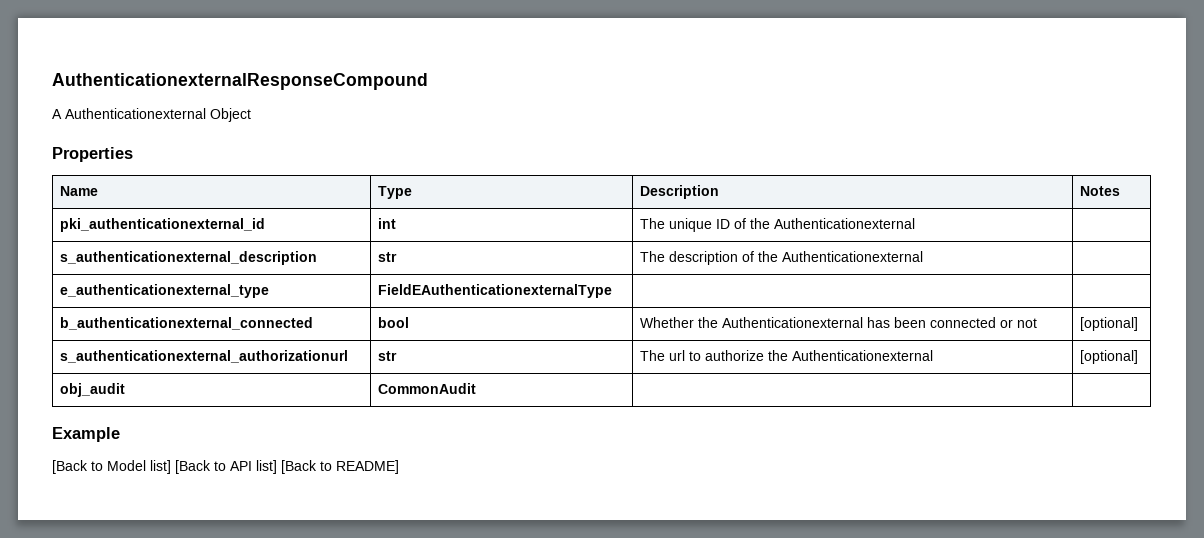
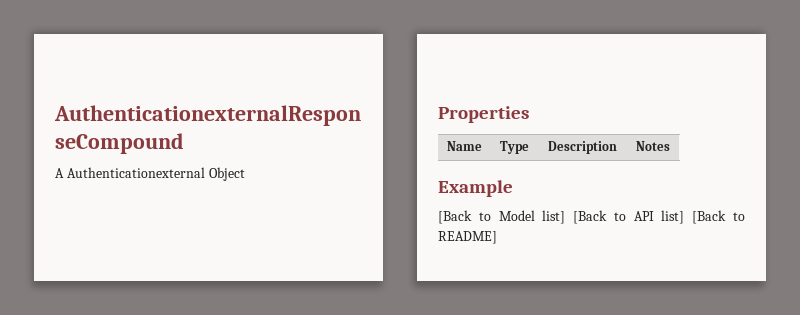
- pki_authenticationexternal_id | int | The unique ID of the Authenticationexternal |
- s_authenticationexternal_description | str | The description of the Authenticationexternal |
- e_authenticationexternal_type | FieldEAuthenticationexternalType | |
- b_authenticationexternal_connected | bool | Whether the Authenticationexternal has been connected or not | [optional]
- s_authenticationexternal_authorizationurl | str | The url to authorize the Authenticationexternal | [optional]
- obj_audit | CommonAudit | |

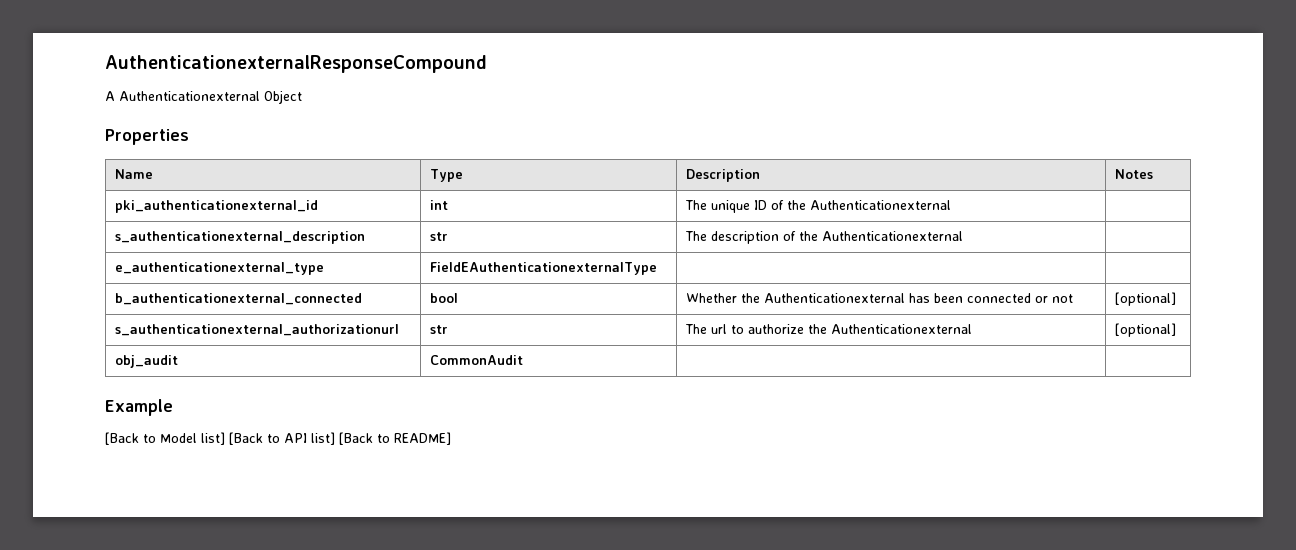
+ pki_authenticationexternal_id | int | The unique ID of the Authenticationexternal |
+ s_authenticationexternal_description | str | The description of the Authenticationexternal |
+ e_authenticationexternal_type | FieldEAuthenticationexternalType | |
+ b_authenticationexternal_connected | bool | Whether the Authenticationexternal has been connected or not | [optional]
+ s_authenticationexternal_authorizationurl | str | The url to authorize the Authenticationexternal | [optional]
+ obj_audit | CommonAudit | |

